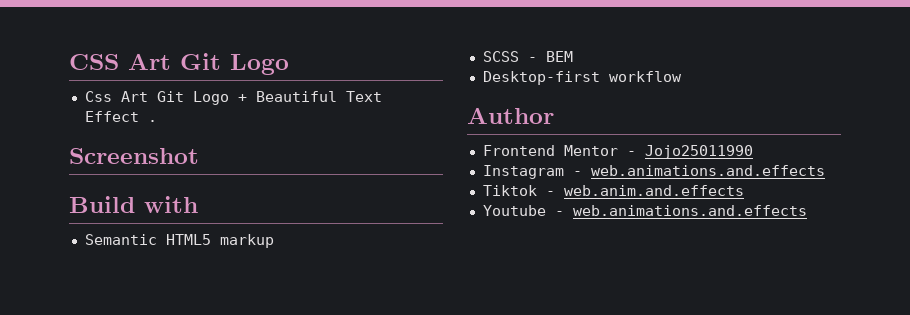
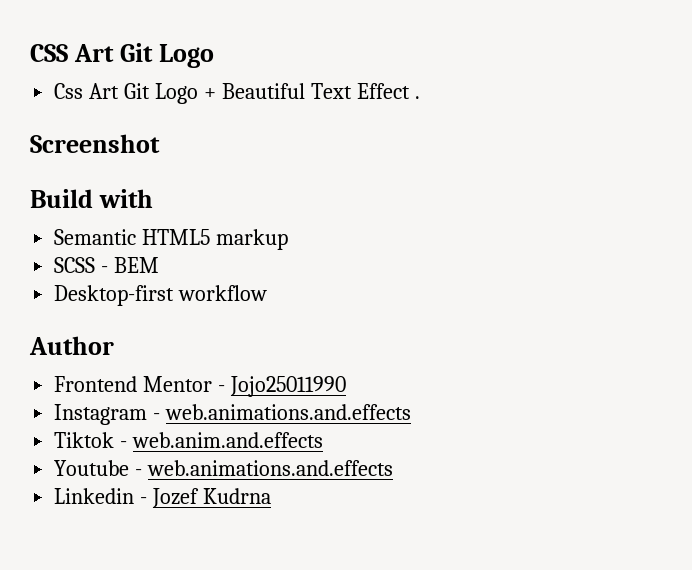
+ Linkedin - Jozef Kudrna

